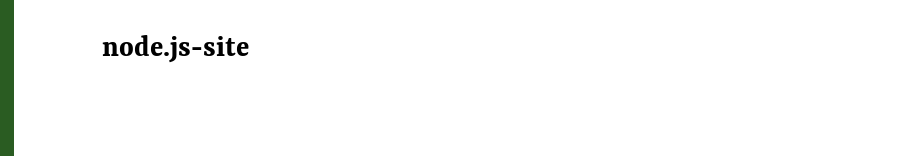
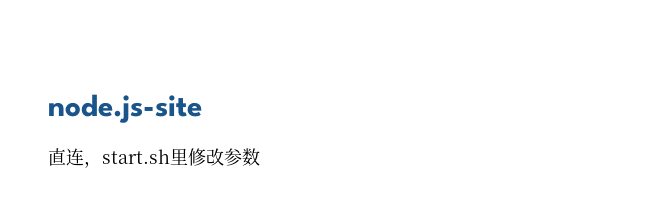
+ 直连，start.sh里修改参数

